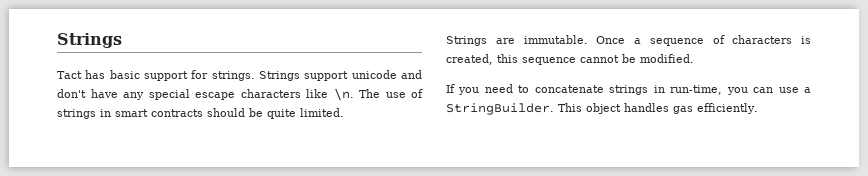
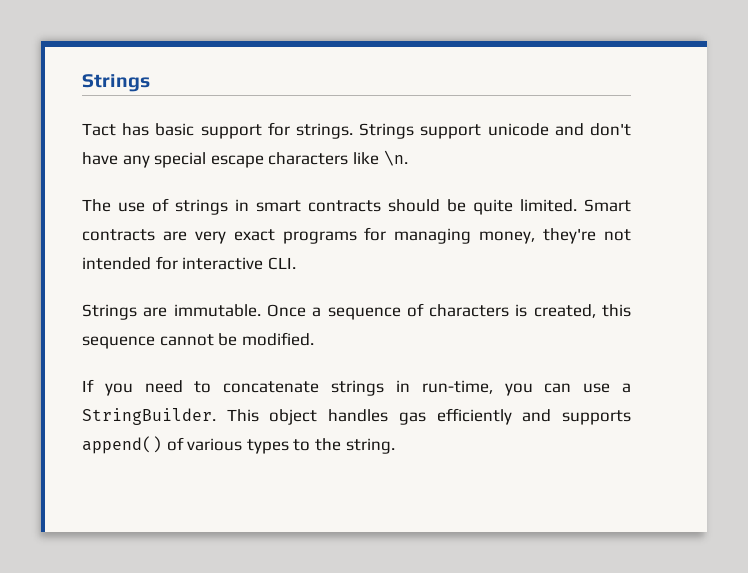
- Strings support unicode and don't have any special escape characters like \n. The use of strings in smart contracts should be quite limited.
+ Strings support unicode and don't have any special escape characters like \n.
+ The use of strings in smart contracts should be quite limited. Smart contracts are very exact programs for managing money, they're not intended for interactive CLI.
- This object handles gas efficiently.
+ This object handles gas efficiently and supports append() of various types to the string.

